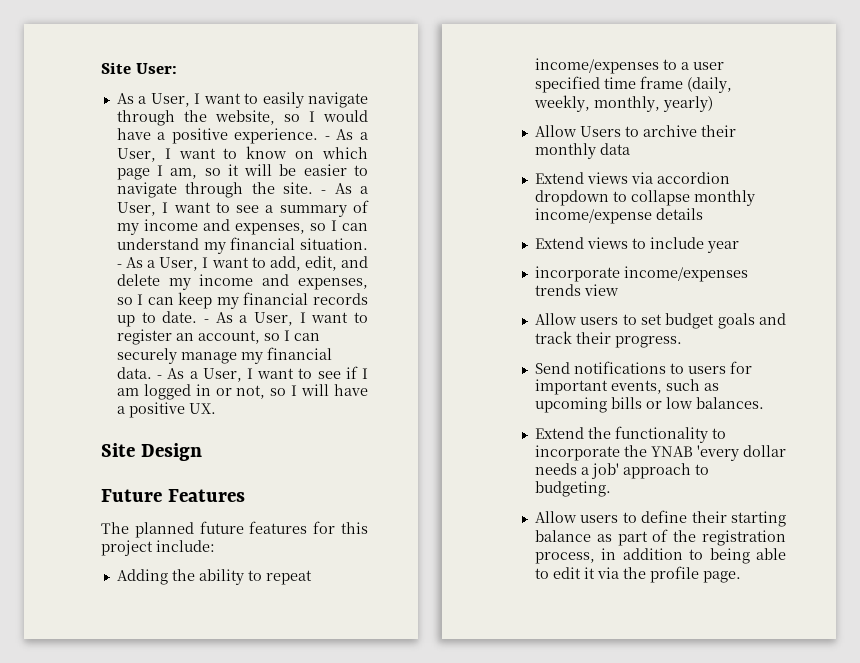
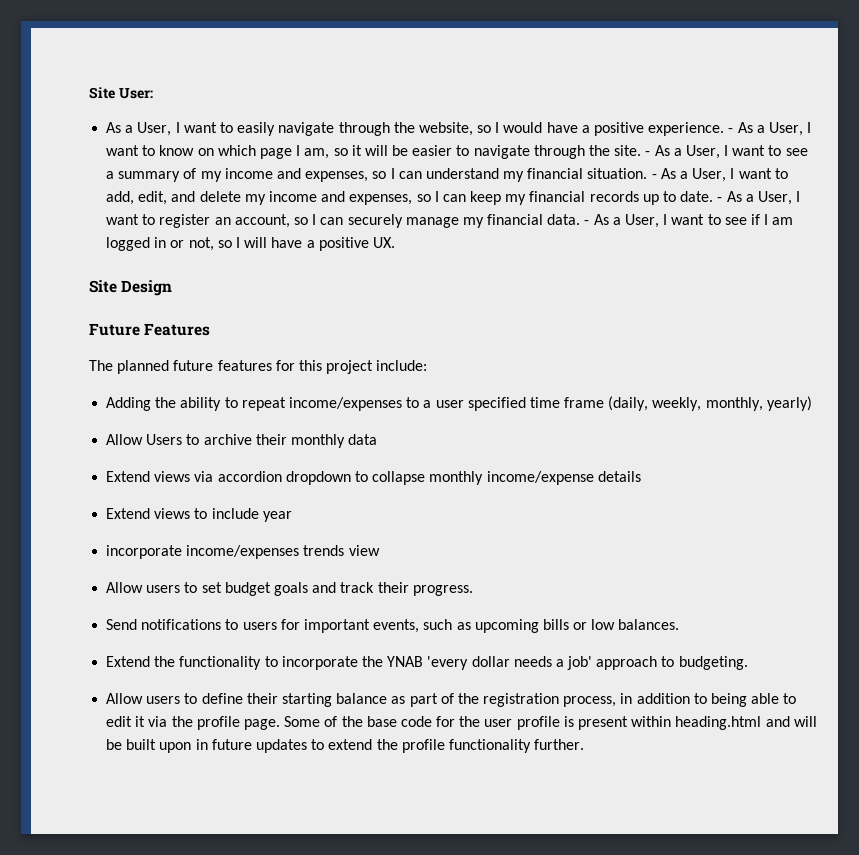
+ Some of the base code for the user profile is present within heading.html and will be built upon in future updates to extend the profile functionality further.

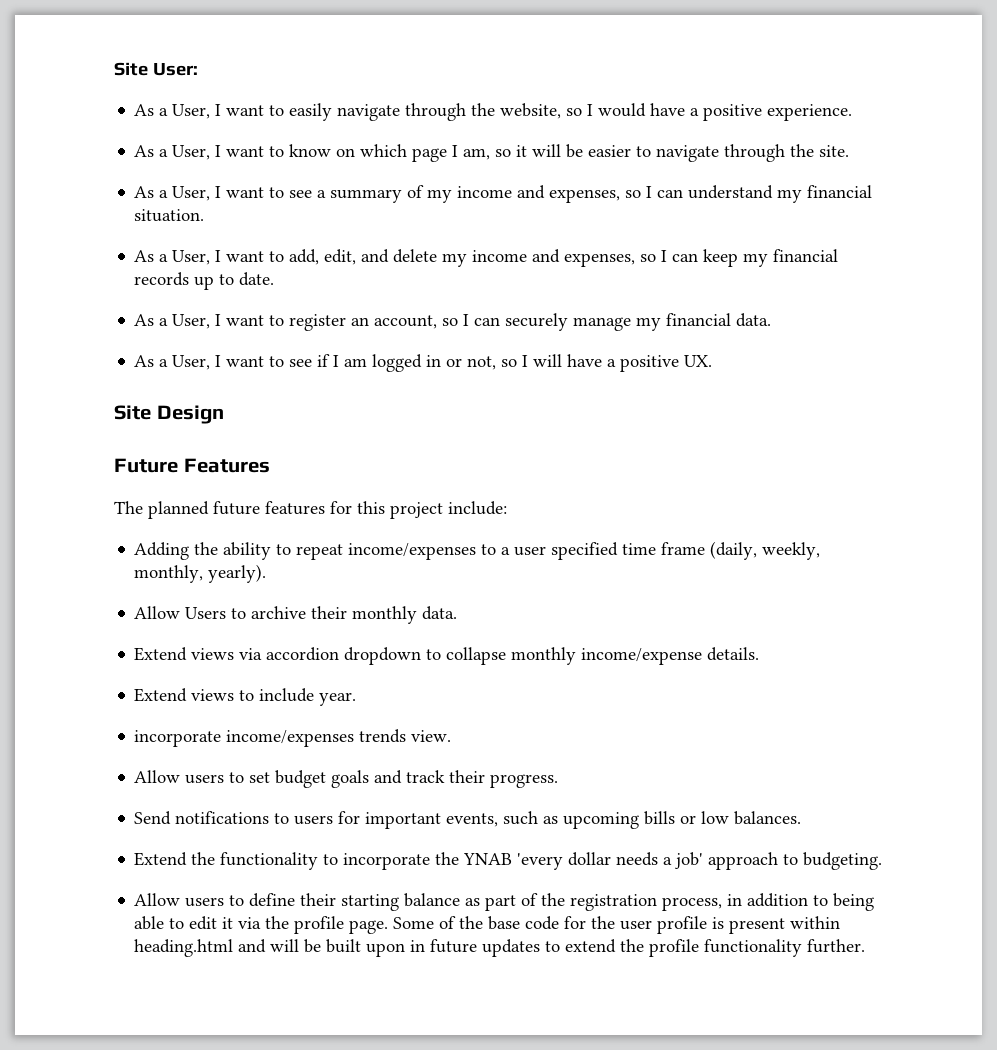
- As a User, I want to easily navigate through the website, so I would have a positive experience. - As a User, I want to know on which page I am, so it will be easier to navigate through the site. - As a User, I want to see a summary of my income and expenses, so I can understand my financial situation. - As a User, I want to add, edit, and delete my income and expenses, so I can keep my financial records up to date. - As a User, I want to register an account, so I can securely manage my financial data. - As a User, I want to see if I am logged in or not, so I will have a positive UX.
+ As a User, I want to easily navigate through the website, so I would have a positive experience.
+ As a User, I want to know on which page I am, so it will be easier to navigate through the site.
+ As a User, I want to see a summary of my income and expenses, so I can understand my financial situation.
+ As a User, I want to add, edit, and delete my income and expenses, so I can keep my financial records up to date.
+ As a User, I want to register an account, so I can securely manage my financial data.
+ As a User, I want to see if I am logged in or not, so I will have a positive UX.
- Adding the ability to repeat income/expenses to a user specified time frame (daily, weekly, monthly, yearly)
+ Adding the ability to repeat income/expenses to a user specified time frame (daily, weekly, monthly, yearly).
- Allow Users to archive their monthly data
+ Allow Users to archive their monthly data.
- Extend views via accordion dropdown to collapse monthly income/expense details
+ Extend views via accordion dropdown to collapse monthly income/expense details.
- Extend views to include year
+ Extend views to include year.
- incorporate income/expenses trends view
+ incorporate income/expenses trends view.

